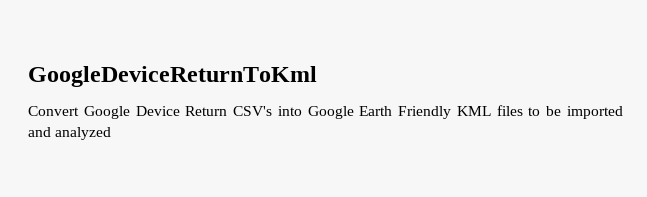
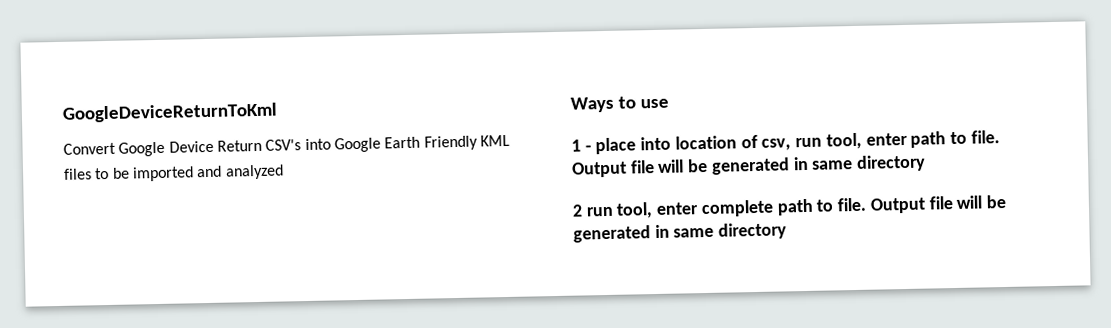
+ Ways to use
+ 1 - place into location of csv, run tool, enter path to file. Output file will be generated in same directory
+ 2 run tool, enter complete path to file. Output file will be generated in same directory

